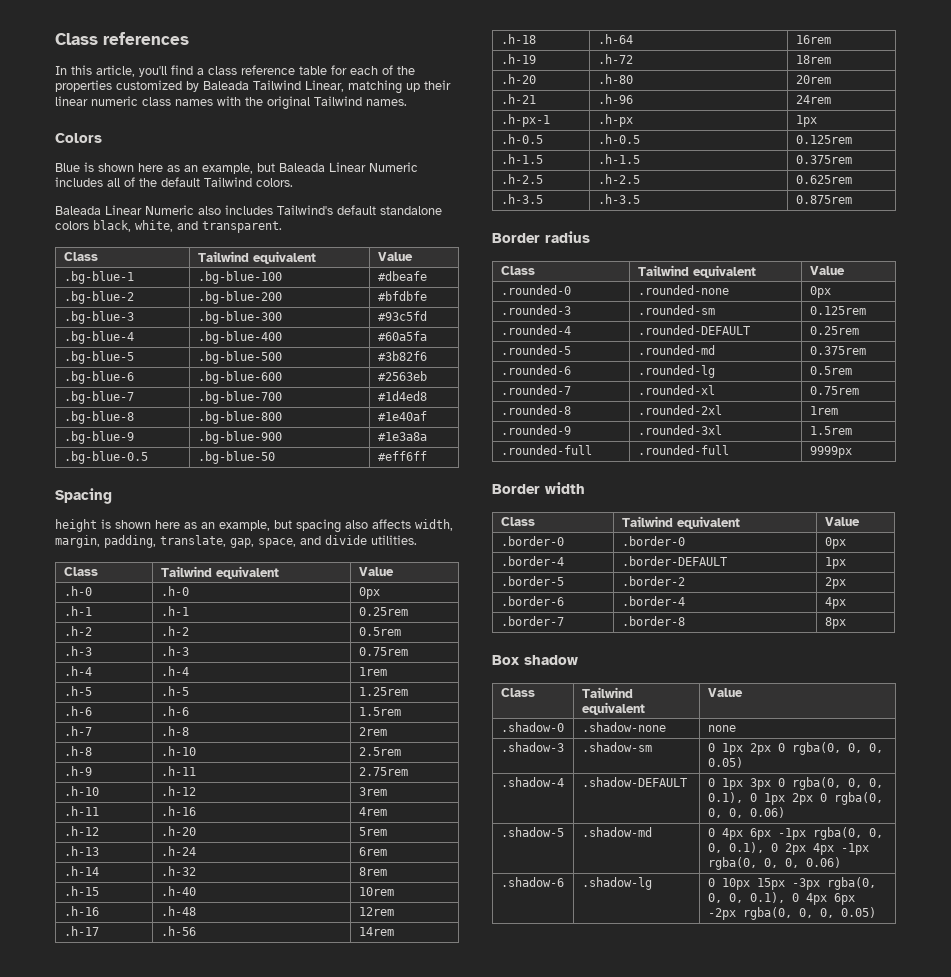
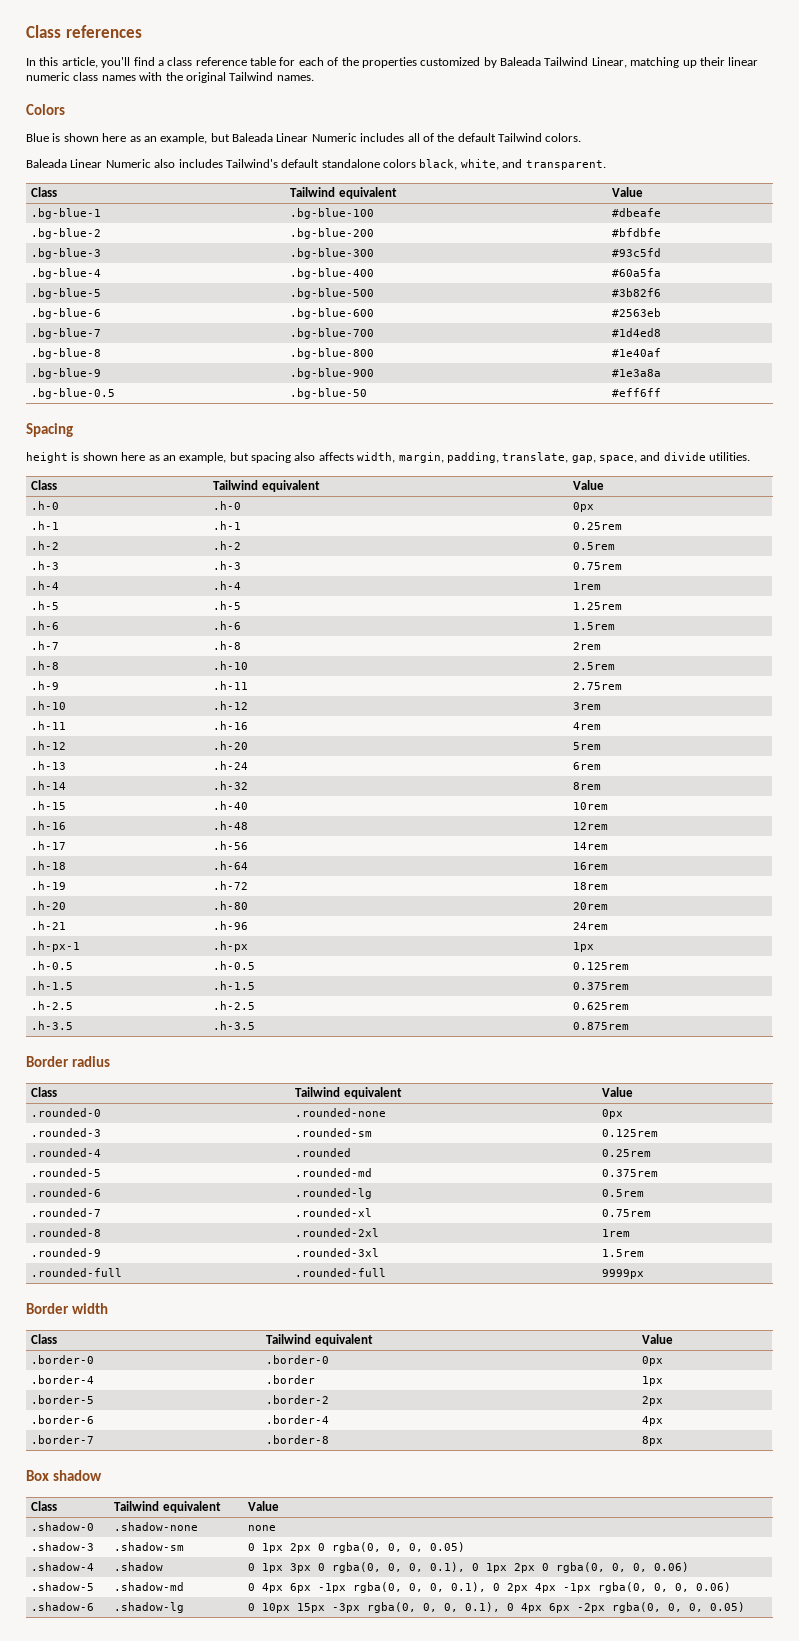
- .rounded-4 | .rounded-DEFAULT | 0.25rem
+ .rounded-4 | .rounded | 0.25rem
- .border-4 | .border-DEFAULT | 1px
+ .border-4 | .border | 1px
- .shadow-4 | .shadow-DEFAULT | 0 1px 3px 0 rgba(0, 0, 0, 0.1), 0 1px 2px 0 rgba(0, 0, 0, 0.06)
+ .shadow-4 | .shadow | 0 1px 3px 0 rgba(0, 0, 0, 0.1), 0 1px 2px 0 rgba(0, 0, 0, 0.06)

